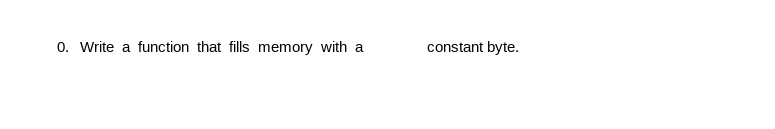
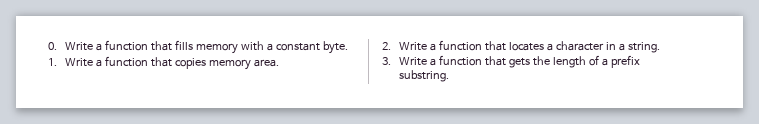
+ 1. Write a function that copies memory area.
+ 2. Write a function that locates a character in a string.
+ 3. Write a function that gets the length of a prefix substring.

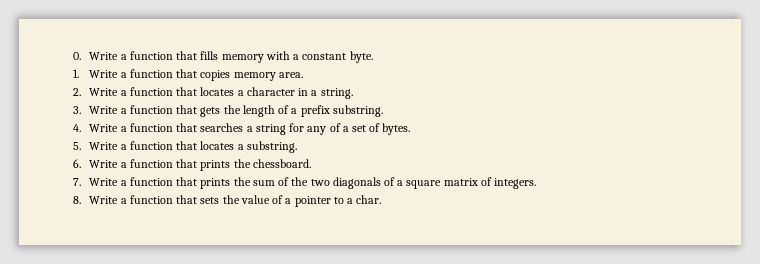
+ 4. Write a function that searches a string for any of a set of bytes.
+ 5. Write a function that locates a substring.
+ 6. Write a function that prints the chessboard.
+ 7. Write a function that prints the sum of the two diagonals of a square matrix of integers.
+ 8. Write a function that sets the value of a pointer to a char.

